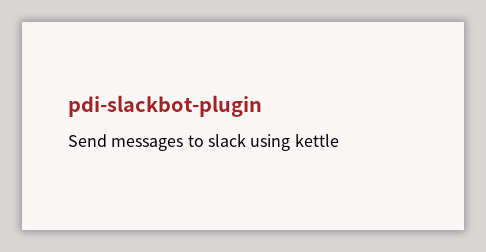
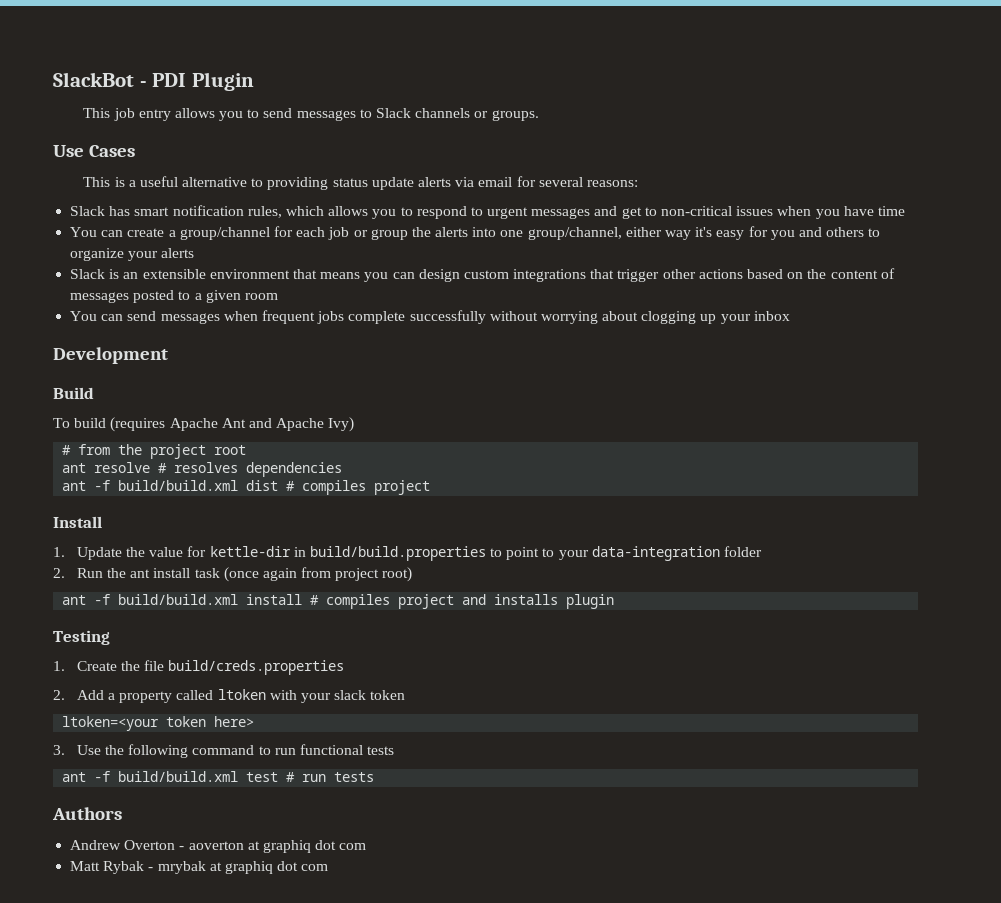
- pdi-slackbot-plugin
- Send messages to slack using kettle
+ SlackBot - PDI Plugin
+ This job entry allows you to send messages to Slack channels or groups.
+ Use Cases
+ This is a useful alternative to providing status update alerts via email for several reasons:
+ Slack has smart notification rules, which allows you to respond to urgent messages and get to non-critical issues when you have time
+ You can create a group/channel for each job or group the alerts into one group/channel, either way it's easy for you and others to organize your alerts
+ Slack is an extensible environment that means you can design custom integrations that trigger other actions based on the content of messages posted to a given room
+ You can send messages when frequent jobs complete successfully without worrying about clogging up your inbox
+ Development
+ Build
+ To build (requires Apache Ant and Apache Ivy)
+ # from the project root
+ ant resolve # resolves dependencies
+ ant -f build/build.xml dist # compiles project
+ Install
+ 1. Update the value for kettle-dir in build/build.properties to point to your data-integration folder
+ 2. Run the ant install task (once again from project root)
+ ant -f build/build.xml install # compiles project and installs plugin
+ Testing
+ 1. Create the file build/creds.properties
+ 2. Add a property called ltoken with your slack token
+ ltoken=<your token here>
+ 3. Use the following command to run functional tests
+ ant -f build/build.xml test # run tests
+ Authors
+ Andrew Overton - aoverton at graphiq dot com
+ Matt Rybak - mrybak at graphiq dot com

